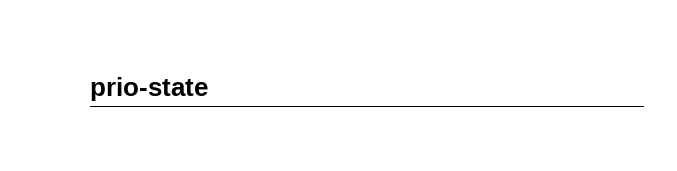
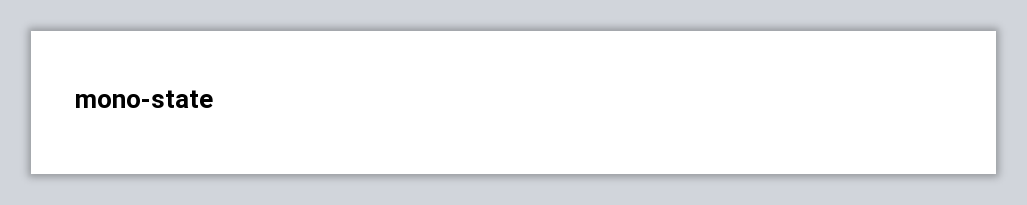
- prio-state
+ mono-state

